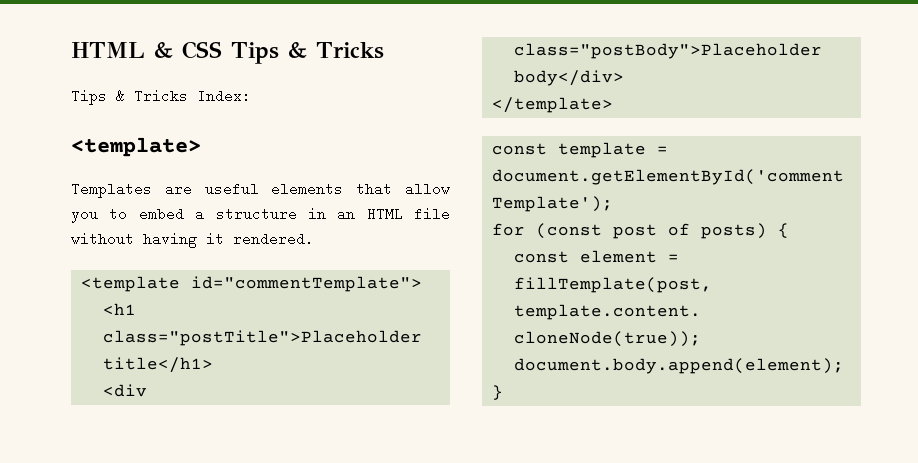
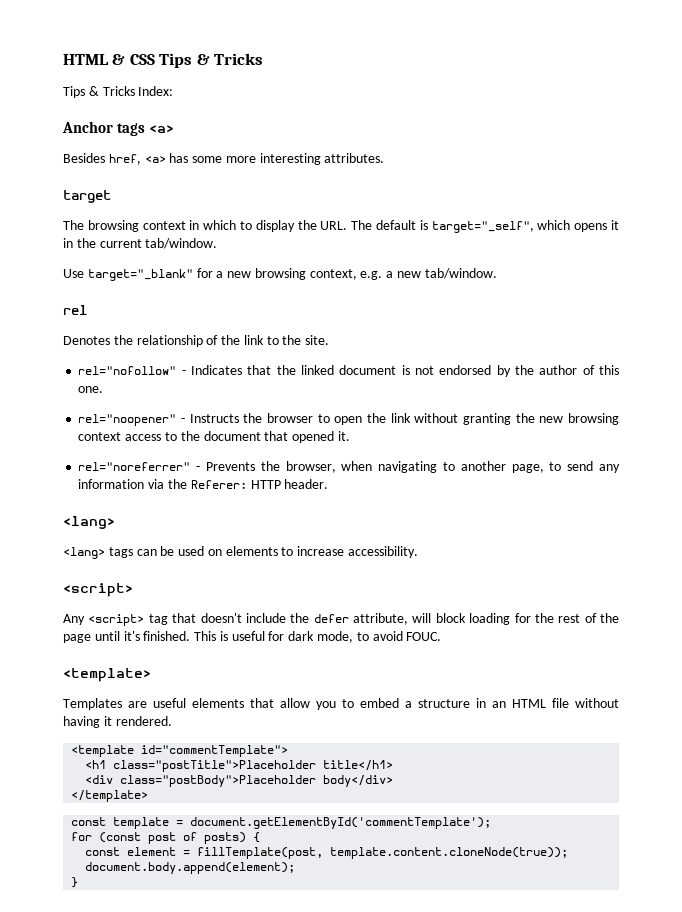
+ Anchor tags <a>
+ Besides href, <a> has some more interesting attributes.
+ target
+ The browsing context in which to display the URL. The default is target="_self", which opens it in the current tab/window.
+ Use target="_blank" for a new browsing context, e.g. a new tab/window.
+ rel
+ Denotes the relationship of the link to the site.
+ rel="nofollow" - Indicates that the linked document is not endorsed by the author of this one.
+ rel="noopener" - Instructs the browser to open the link without granting the new browsing context access to the document that opened it.
+ rel="noreferrer" - Prevents the browser, when navigating to another page, to send any information via the Referer: HTTP header.
+ <lang>
+ <lang> tags can be used on elements to increase accessibility.
+ <script>
+ Any <script> tag that doesn't include the defer attribute, will block loading for the rest of the page until it's finished. This is useful for dark mode, to avoid FOUC.

